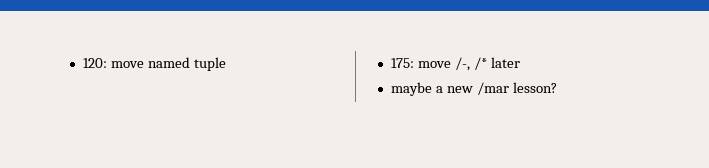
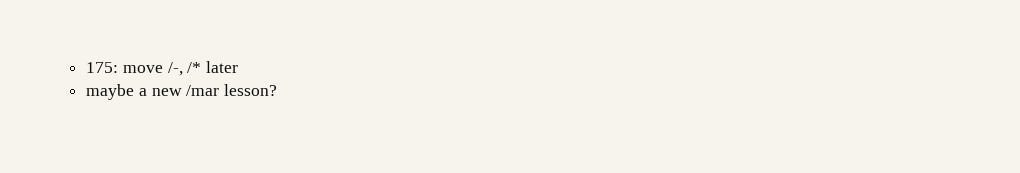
- 120: move named tuple

